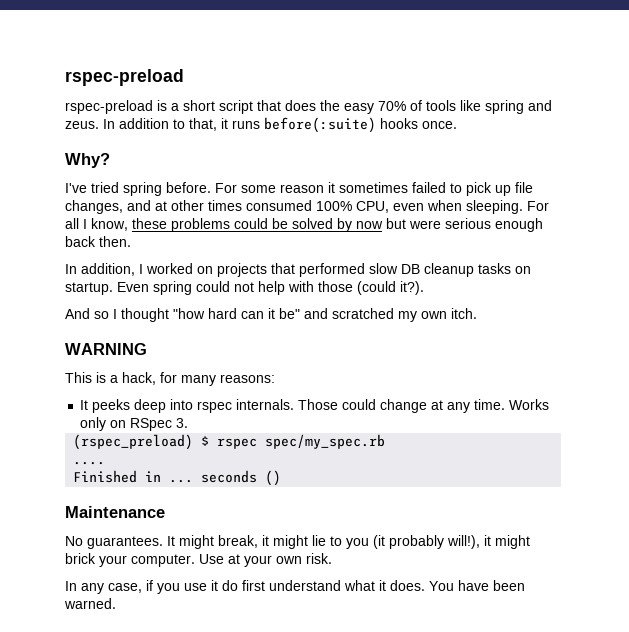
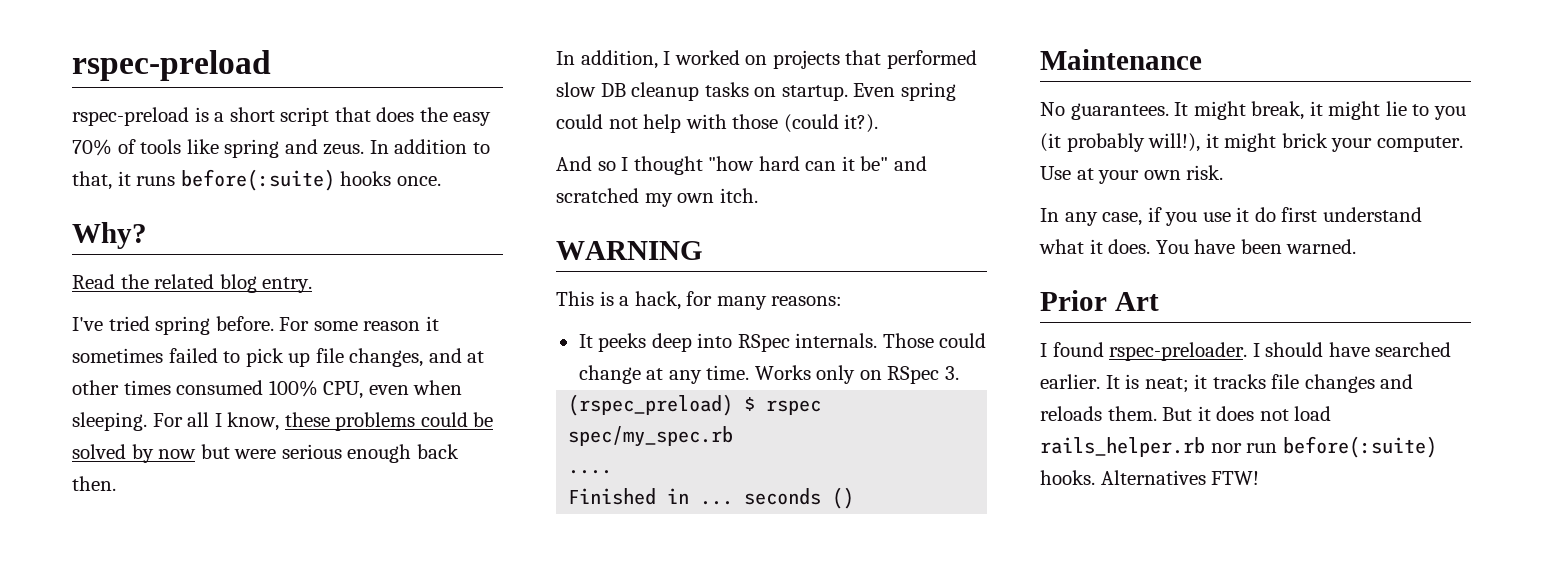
+ Read the related blog entry.
- It peeks deep into rspec internals.
+ It peeks deep into RSpec internals.
+ Prior Art
+ I found rspec-preloader. I should have searched earlier. It is neat; it tracks file changes and reloads them. But it does not load rails_helper.rb nor run before(:suite) hooks. Alternatives FTW!

